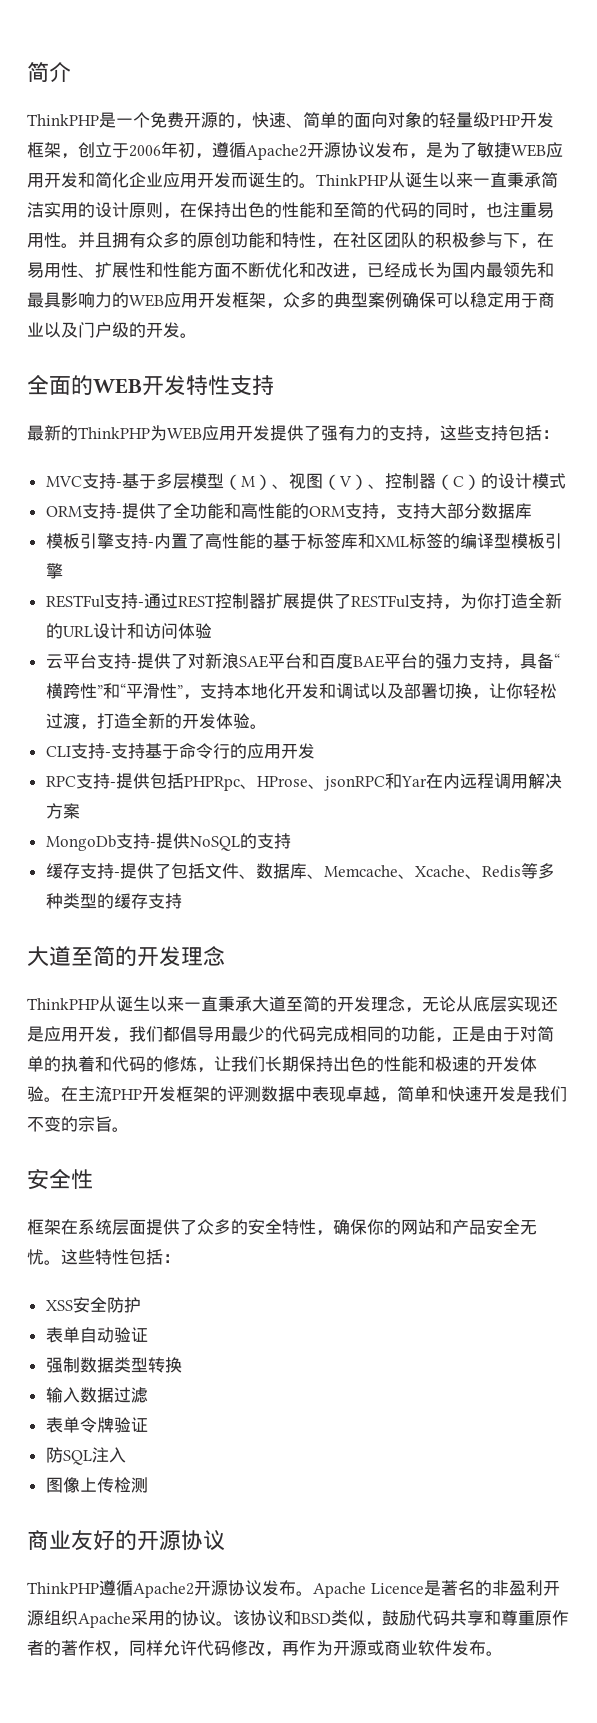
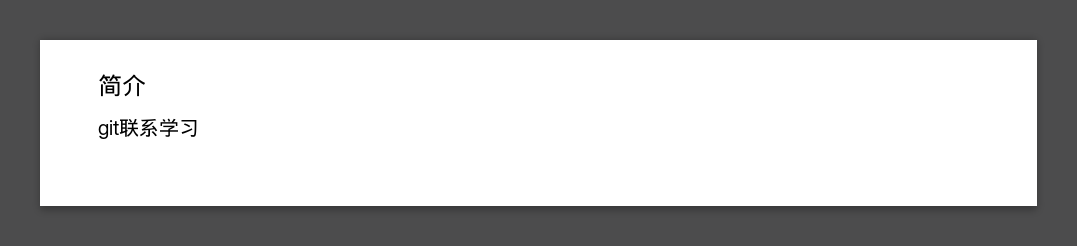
- ThinkPHP是一个免费开源的，快速、简单的面向对象的轻量级PHP开发框架，创立于2006年初，遵循Apache2开源协议发布，是为了敏捷WEB应用开发和简化企业应用开发而诞生的。ThinkPHP从诞生以来一直秉承简洁实用的设计原则，在保持出色的性能和至简的代码的同时，也注重易用性。并且拥有众多的原创功能和特性，在社区团队的积极参与下，在易用性、扩展性和性能方面不断优化和改进，已经成长为国内最领先和最具影响力的WEB应用开发框架，众多的典型案例确保可以稳定用于商业以及门户级的开发。
- 全面的WEB开发特性支持
- 最新的ThinkPHP为WEB应用开发提供了强有力的支持，这些支持包括：
- MVC支持-基于多层模型（M）、视图（V）、控制器（C）的设计模式
- ORM支持-提供了全功能和高性能的ORM支持，支持大部分数据库
- 模板引擎支持-内置了高性能的基于标签库和XML标签的编译型模板引擎
- RESTFul支持-通过REST控制器扩展提供了RESTFul支持，为你打造全新的URL设计和访问体验
- 云平台支持-提供了对新浪SAE平台和百度BAE平台的强力支持，具备“横跨性”和“平滑性”，支持本地化开发和调试以及部署切换，让你轻松过渡，打造全新的开发体验。
- CLI支持-支持基于命令行的应用开发
- RPC支持-提供包括PHPRpc、HProse、jsonRPC和Yar在内远程调用解决方案
- MongoDb支持-提供NoSQL的支持
- 缓存支持-提供了包括文件、数据库、Memcache、Xcache、Redis等多种类型的缓存支持
- 大道至简的开发理念
- ThinkPHP从诞生以来一直秉承大道至简的开发理念，无论从底层实现还是应用开发，我们都倡导用最少的代码完成相同的功能，正是由于对简单的执着和代码的修炼，让我们长期保持出色的性能和极速的开发体验。在主流PHP开发框架的评测数据中表现卓越，简单和快速开发是我们不变的宗旨。
- 安全性
- 框架在系统层面提供了众多的安全特性，确保你的网站和产品安全无忧。这些特性包括：
- XSS安全防护
- 表单自动验证
- 强制数据类型转换
- 输入数据过滤
- 表单令牌验证
- 防SQL注入
- 图像上传检测
- 商业友好的开源协议
- ThinkPHP遵循Apache2开源协议发布。Apache Licence是著名的非盈利开源组织Apache采用的协议。该协议和BSD类似，鼓励代码共享和尊重原作者的著作权，同样允许代码修改，再作为开源或商业软件发布。
+ git联系学习

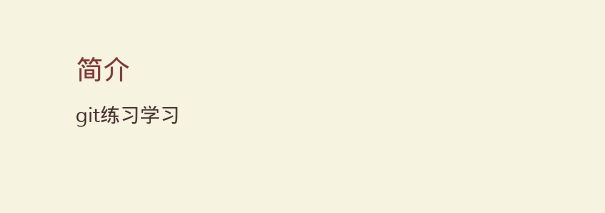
- git联系学习
+ git练习学习

